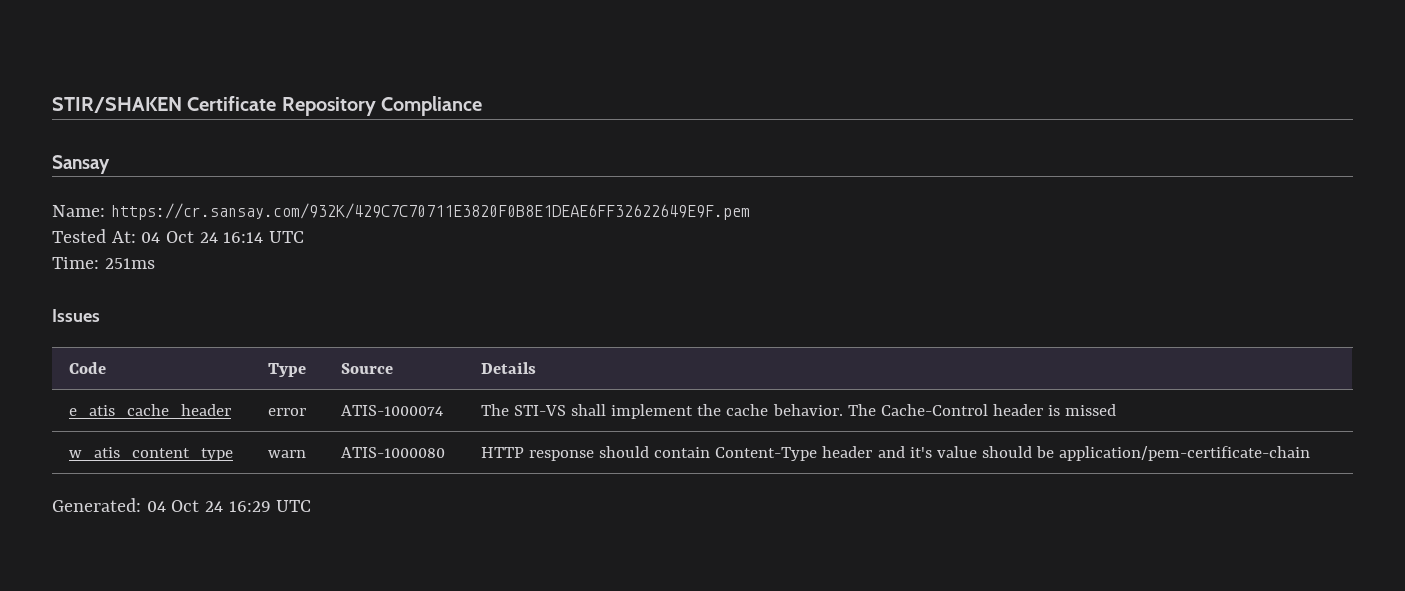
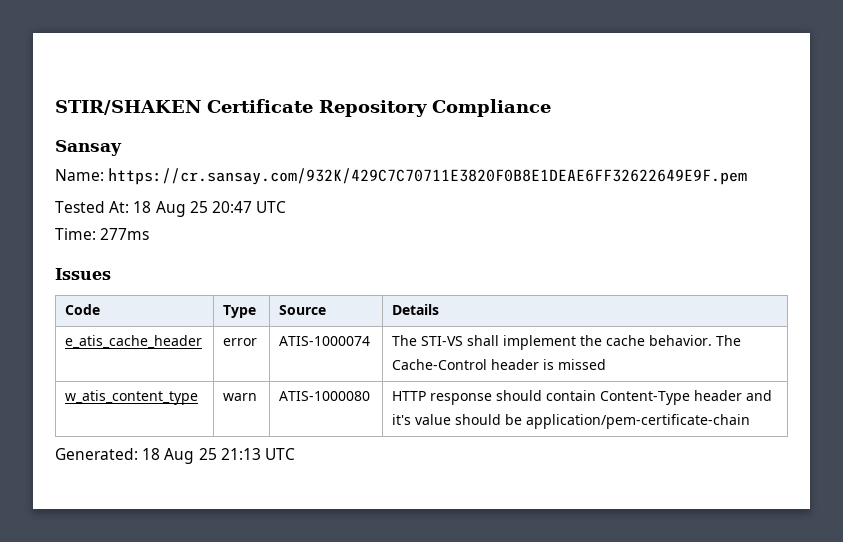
- Tested At: 04 Oct 24 16:14 UTC
+ Tested At: 18 Aug 25 20:47 UTC
- Time: 251ms
+ Time: 277ms
- Generated: 04 Oct 24 16:29 UTC
+ Generated: 18 Aug 25 21:13 UTC

